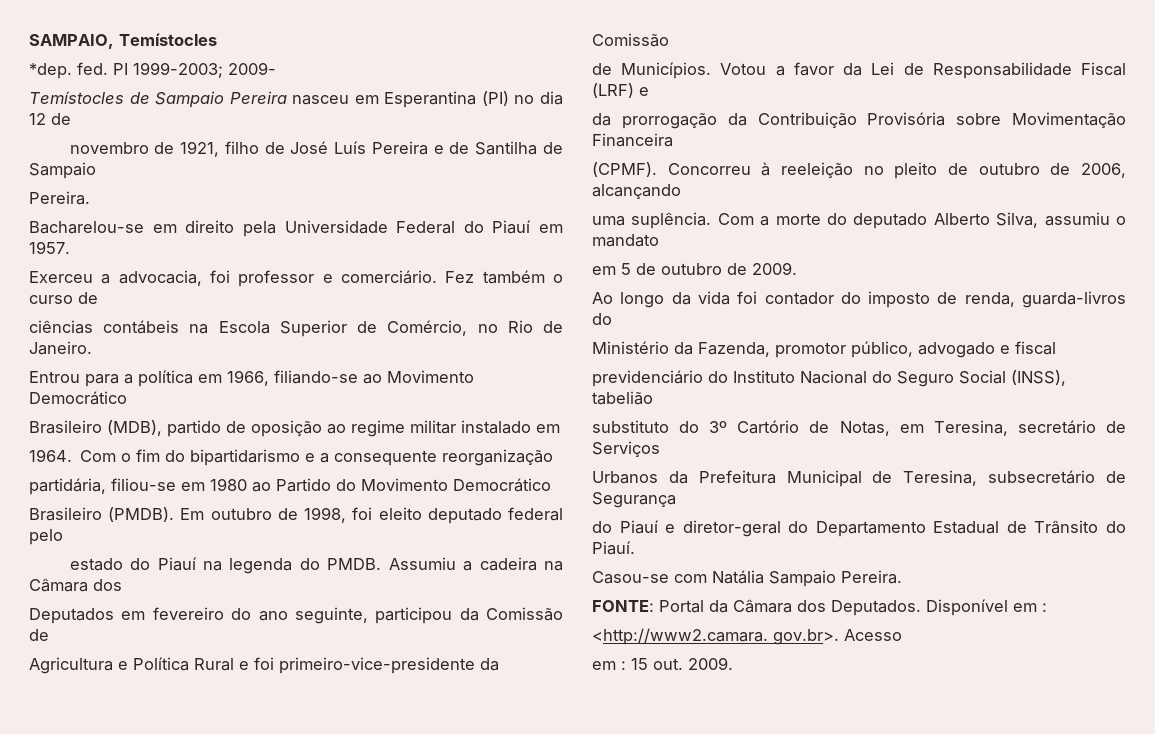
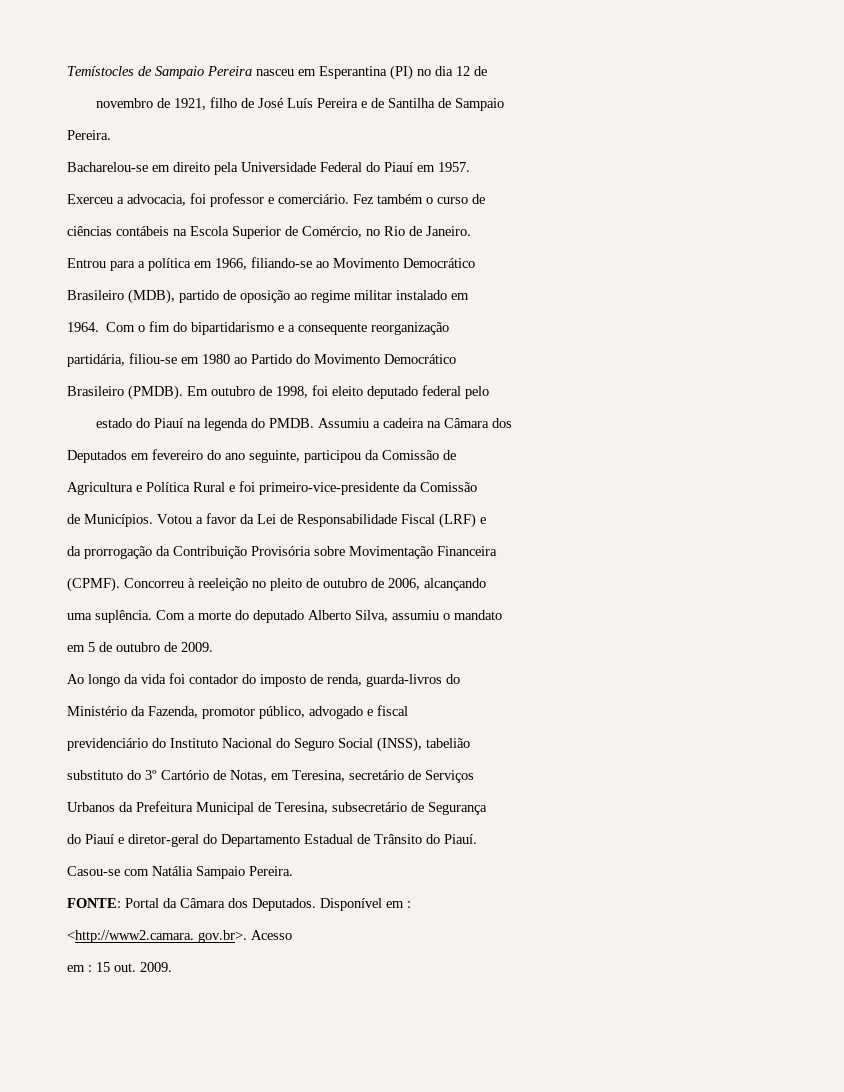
- SAMPAIO, Temístocles
- *dep. fed. PI 1999-2003; 2009-

